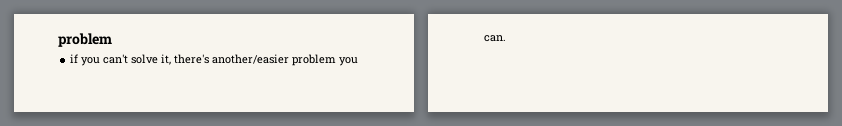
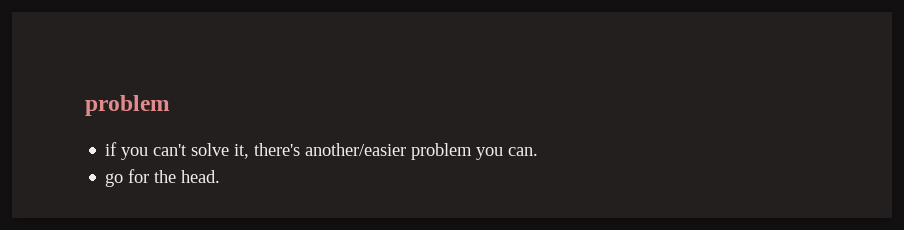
+ go for the head.

